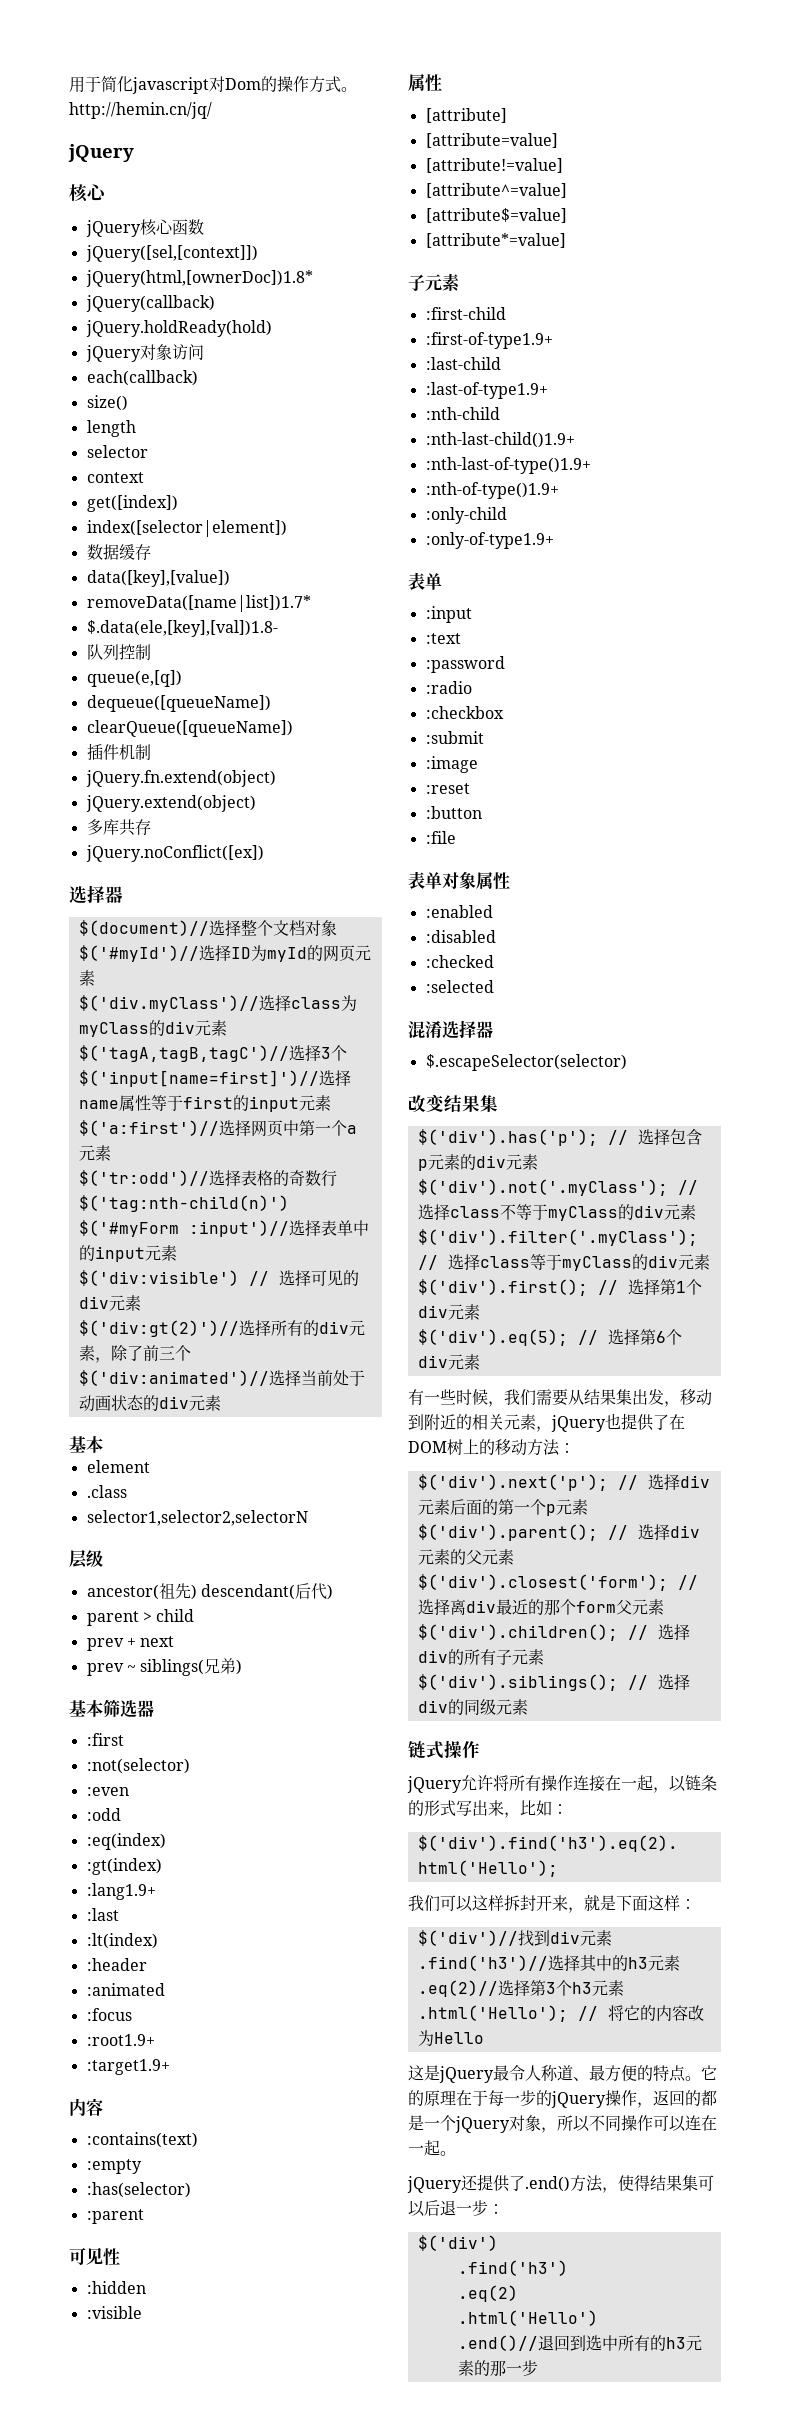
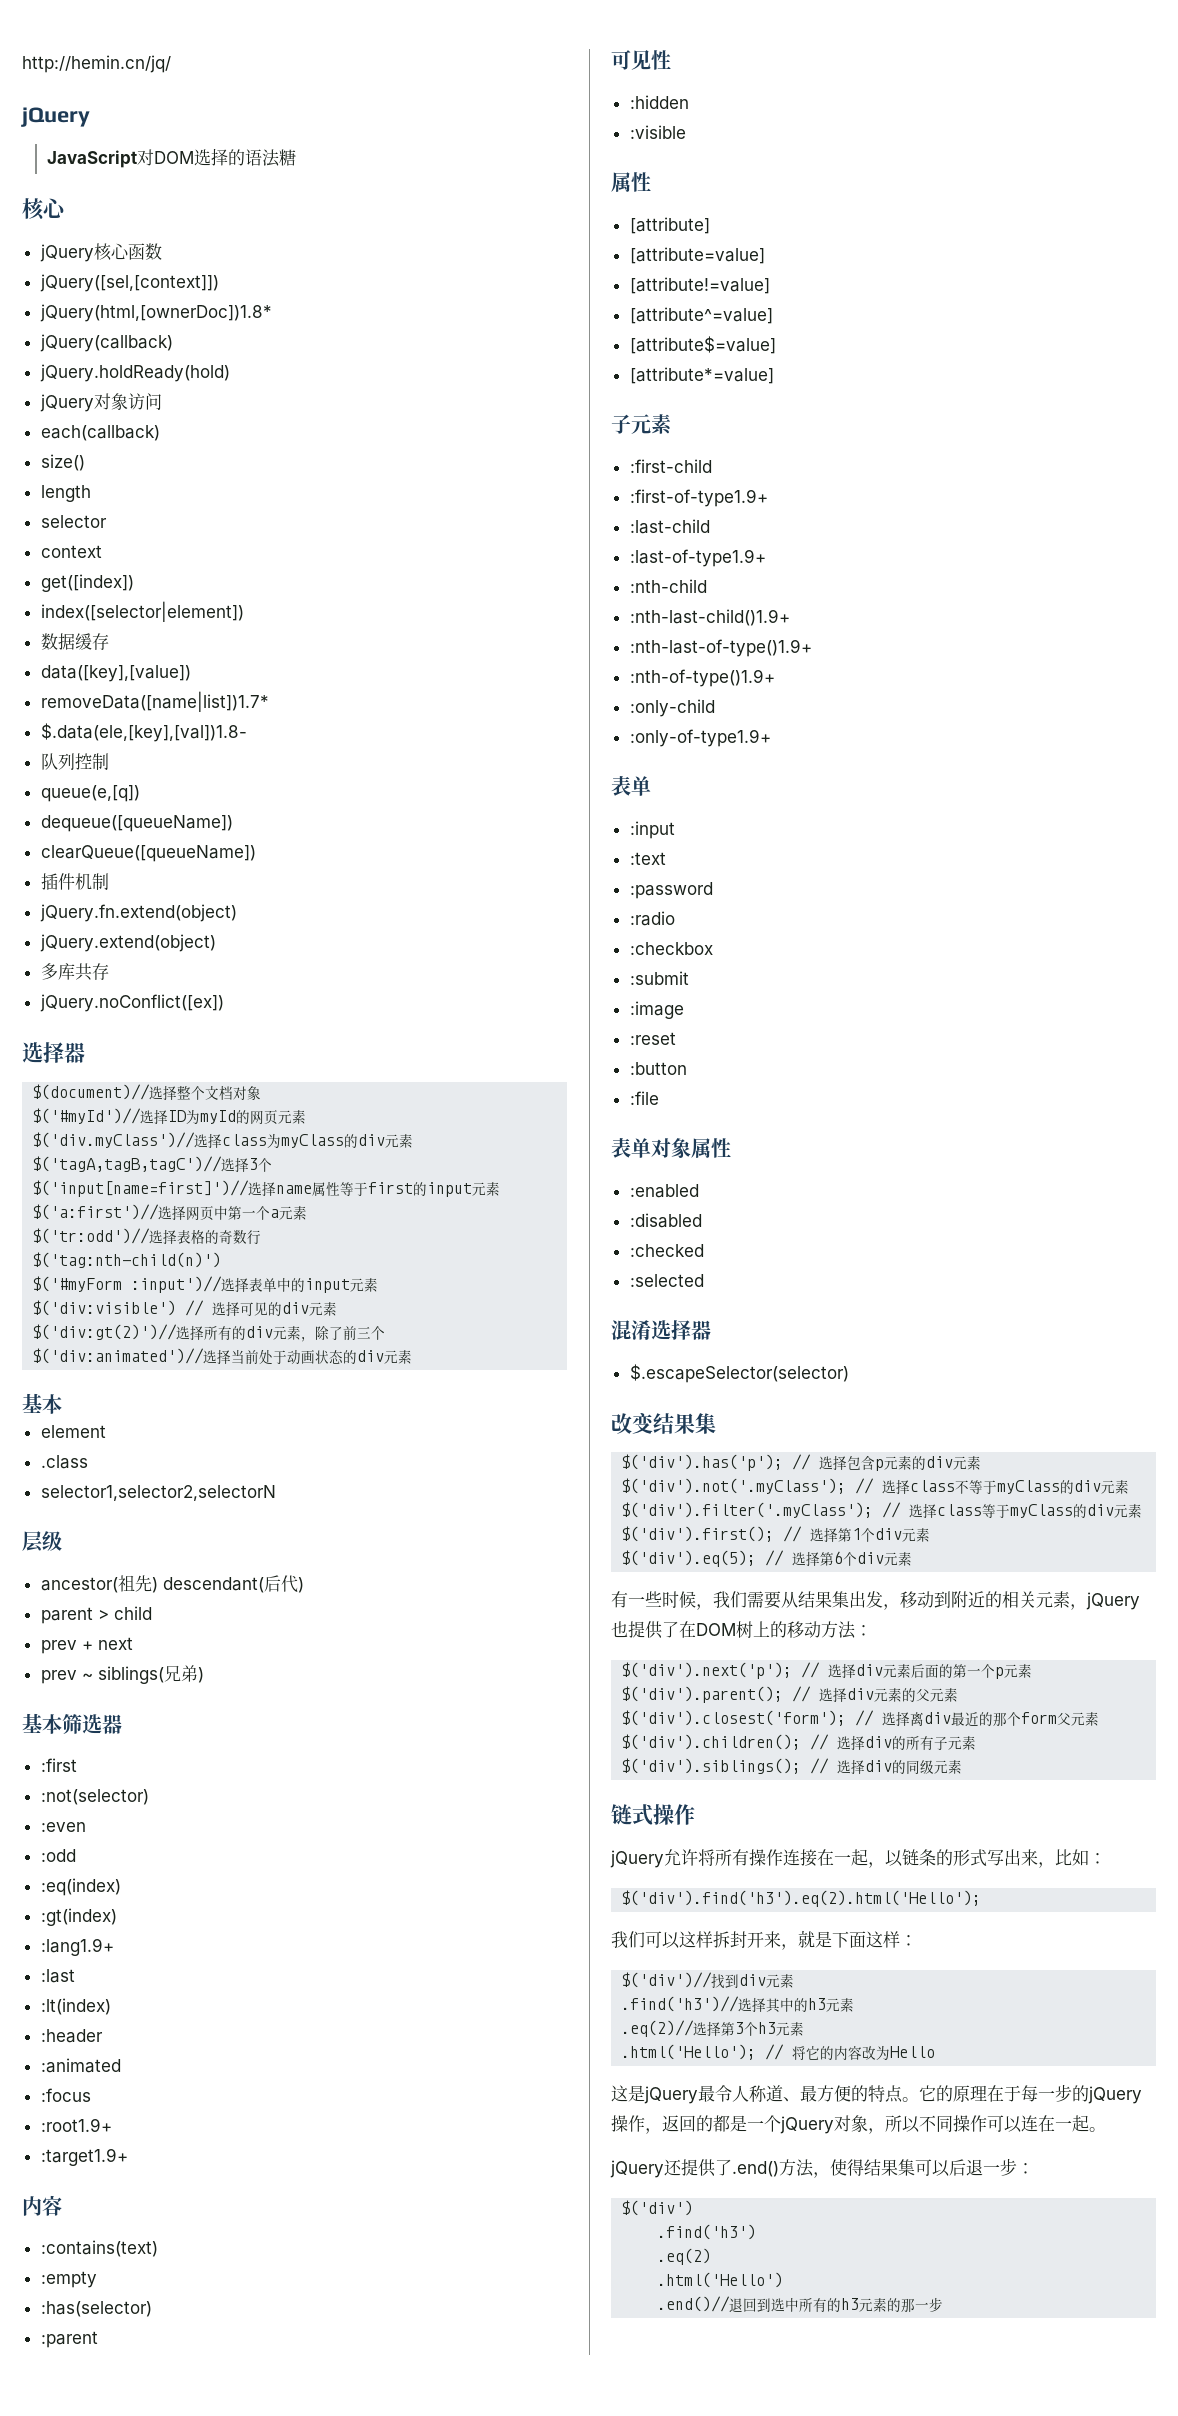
- 用于简化javascript对Dom的操作方式。http://hemin.cn/jq/
+ http://hemin.cn/jq/
  jQuery
+ JavaScript对DOM选择的语法糖

